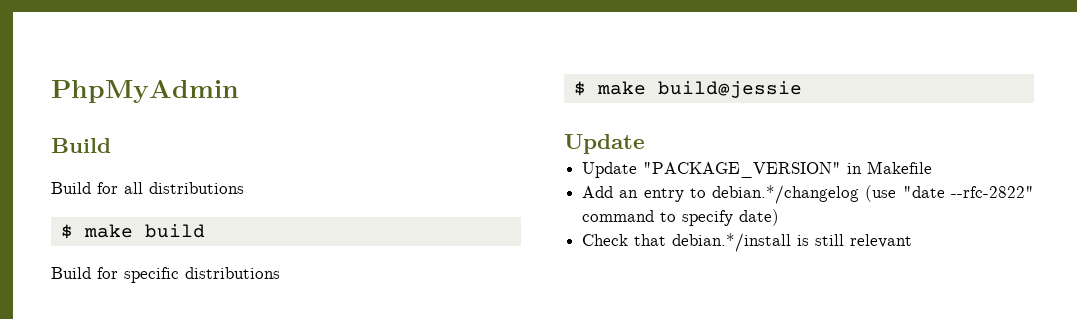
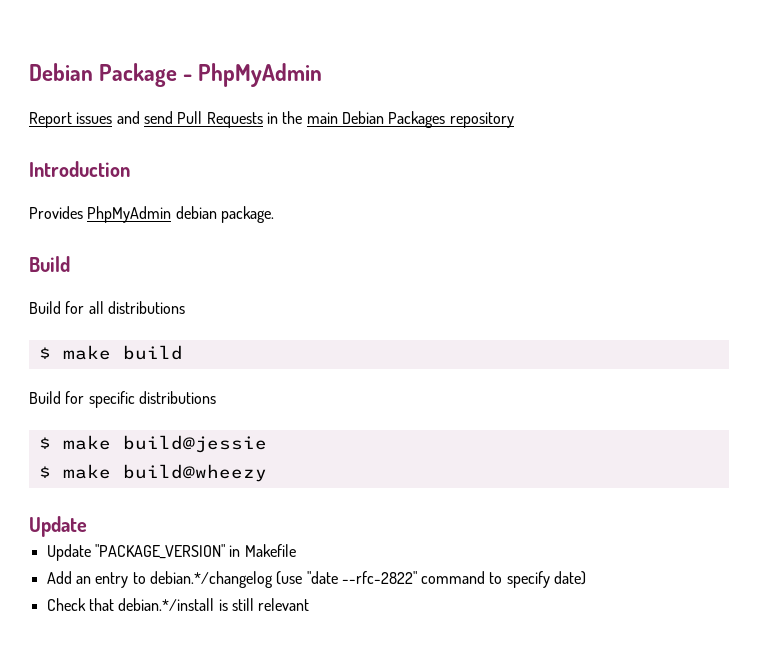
- PhpMyAdmin
+ Debian Package - PhpMyAdmin
+ Report issues and send Pull Requests in the main Debian Packages repository
+ Introduction
+ Provides PhpMyAdmin debian package.
+ $ make build@wheezy

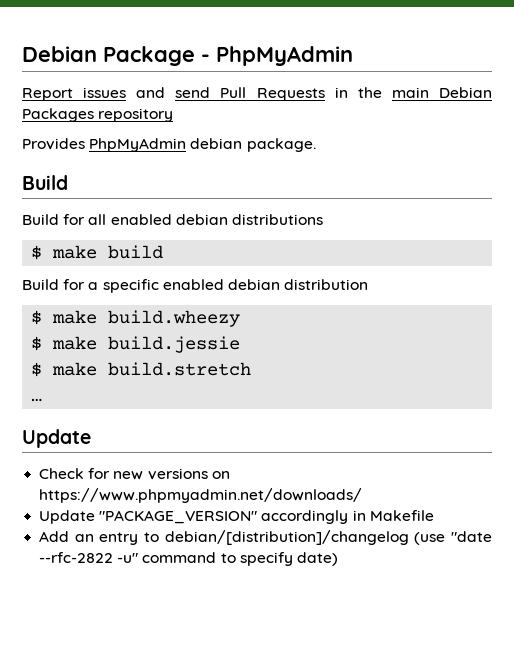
- Introduction
- Build for all distributions
+ Build for all enabled debian distributions
- Build for specific distributions
- $ make build@jessie
- $ make build@wheezy
+ Build for a specific enabled debian distribution
+ $ make build.wheezy
+ $ make build.jessie
+ $ make build.stretch
+ …
  Update
+ Check for new versions on https://www.phpmyadmin.net/downloads/
- Update "PACKAGE_VERSION" in Makefile
+ Update "PACKAGE_VERSION" accordingly in Makefile
- Add an entry to debian.*/changelog (use "date --rfc-2822" command to specify date)
+ Add an entry to debian/[distribution]/changelog (use "date --rfc-2822 -u" command to specify date)
- Check that debian.*/install is still relevant

